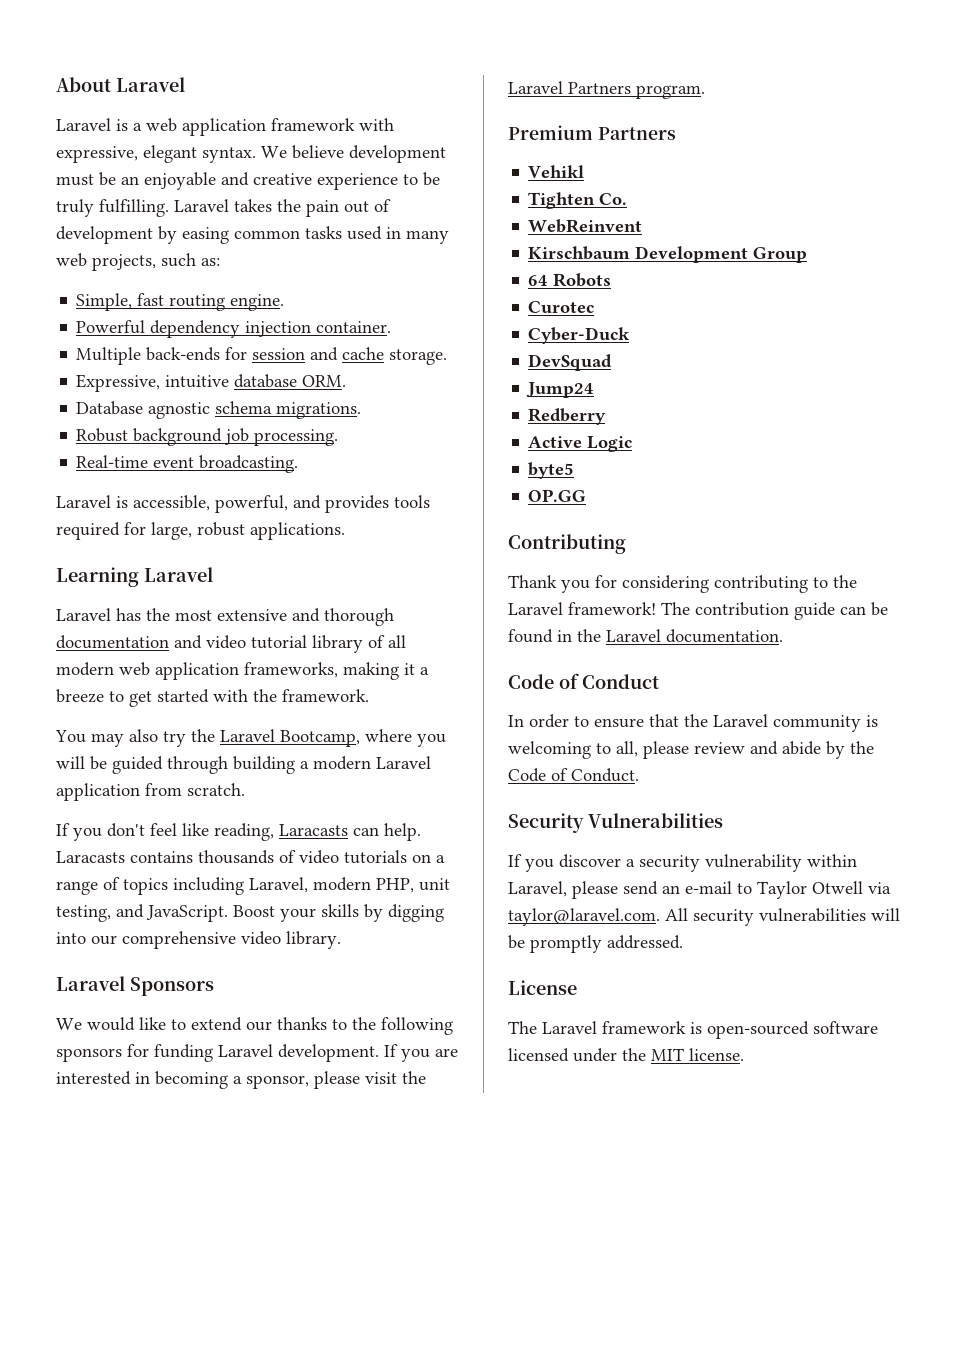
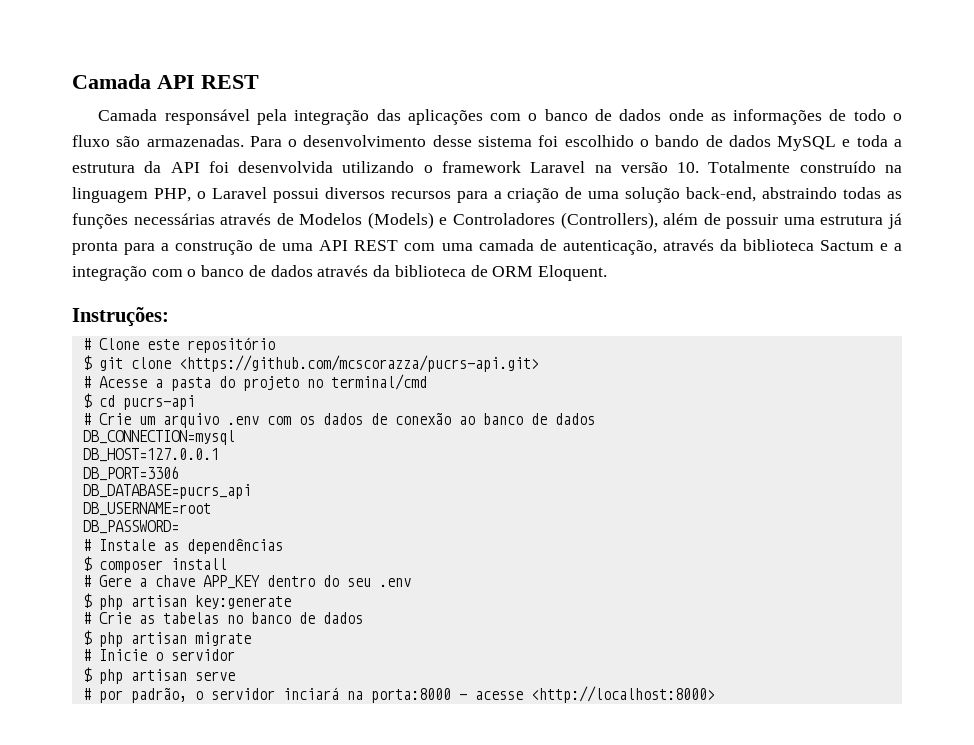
- About Laravel
- Laravel is a web application framework with expressive, elegant syntax. We believe development must be an enjoyable and creative experience to be truly fulfilling. Laravel takes the pain out of development by easing common tasks used in many web projects, such as:
- Simple, fast routing engine.
- Powerful dependency injection container.
- Multiple back-ends for session and cache storage.
- Expressive, intuitive database ORM.
- Database agnostic schema migrations.
- Robust background job processing.
- Real-time event broadcasting.
- Laravel is accessible, powerful, and provides tools required for large, robust applications.
- Learning Laravel
- Laravel has the most extensive and thorough documentation and video tutorial library of all modern web application frameworks, making it a breeze to get started with the framework.
- You may also try the Laravel Bootcamp, where you will be guided through building a modern Laravel application from scratch.
- If you don't feel like reading, Laracasts can help. Laracasts contains thousands of video tutorials on a range of topics including Laravel, modern PHP, unit testing, and JavaScript. Boost your skills by digging into our comprehensive video library.
- Laravel Sponsors
- We would like to extend our thanks to the following sponsors for funding Laravel development. If you are interested in becoming a sponsor, please visit the Laravel Partners program.
- Premium Partners
- Vehikl
- Tighten Co.
- WebReinvent
- Kirschbaum Development Group
- 64 Robots
- Curotec
- Cyber-Duck
- DevSquad
- Jump24
- Redberry
- Active Logic
- byte5
- OP.GG
- Contributing
- Thank you for considering contributing to the Laravel framework! The contribution guide can be found in the Laravel documentation.
- Code of Conduct
- In order to ensure that the Laravel community is welcoming to all, please review and abide by the Code of Conduct.
- Security Vulnerabilities
- If you discover a security vulnerability within Laravel, please send an e-mail to Taylor Otwell via taylor@laravel.com. All security vulnerabilities will be promptly addressed.
- License
- The Laravel framework is open-sourced software licensed under the MIT license.
+ Camada API REST
+ Camada responsável pela integração das aplicações com o banco de dados onde as informações de todo o fluxo são armazenadas. Para o desenvolvimento desse sistema foi escolhido o bando de dados MySQL e toda a estrutura da API foi desenvolvida utilizando o framework Laravel na versão 10. Totalmente construído na linguagem PHP, o Laravel possui diversos recursos para a criação de uma solução back-end, abstraindo todas as funções necessárias através de Modelos (Models) e Controladores (Controllers), além de possuir uma estrutura já pronta para a construção de uma API REST com uma camada de autenticação, através da biblioteca Sactum e a integração com o banco de dados através da biblioteca de ORM Eloquent.
+ Instruções:
+ # Clone este repositório
+ $ git clone <https://github.com/mcscorazza/pucrs-api.git>
+ # Acesse a pasta do projeto no terminal/cmd
+ $ cd pucrs-api
+ # Crie um arquivo .env com os dados de conexão ao banco de dados
+ DB_CONNECTION=mysql
+ DB_HOST=127.0.0.1
+ DB_PORT=3306
+ DB_DATABASE=pucrs_api
+ DB_USERNAME=root
+ DB_PASSWORD=
+ # Instale as dependências
+ $ composer install
+ # Gere a chave APP_KEY dentro do seu .env
+ $ php artisan key:generate
+ # Crie as tabelas no banco de dados
+ $ php artisan migrate
+ # Inicie o servidor
+ $ php artisan serve
+ # por padrão, o servidor inciará na porta:8000 - acesse <http://localhost:8000>

